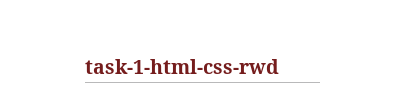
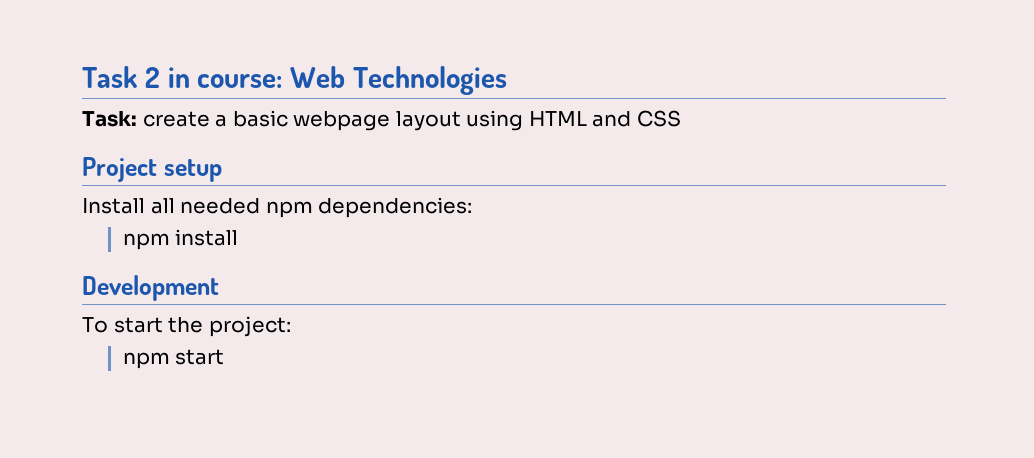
- task-1-html-css-rwd
+ Task 2 in course: Web Technologies
+ Task: create a basic webpage layout using HTML and CSS
+ Project setup
+ Install all needed npm dependencies:
+ npm install
+ Development
+ To start the project:
+ npm start

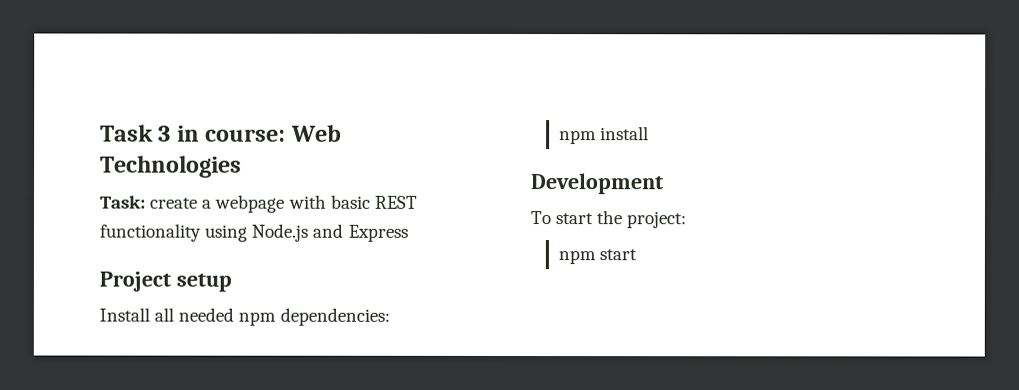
- Task 2 in course: Web Technologies
+ Task 3 in course: Web Technologies
- Task: create a basic webpage layout using HTML and CSS
+ Task: create a webpage with basic REST functionality using Node.js and Express

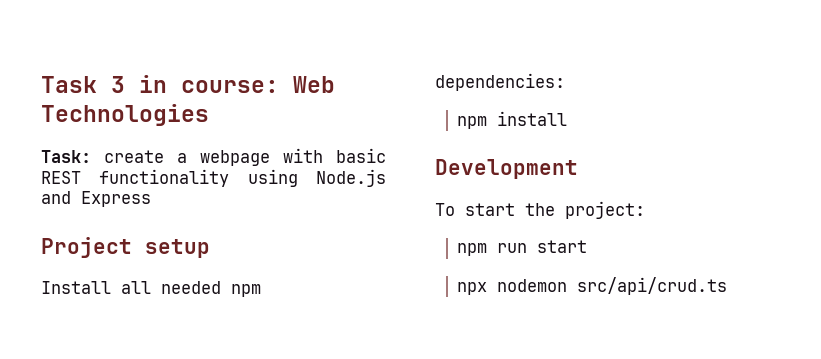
- npm start
+ npm run start
+ npx nodemon src/api/crud.ts

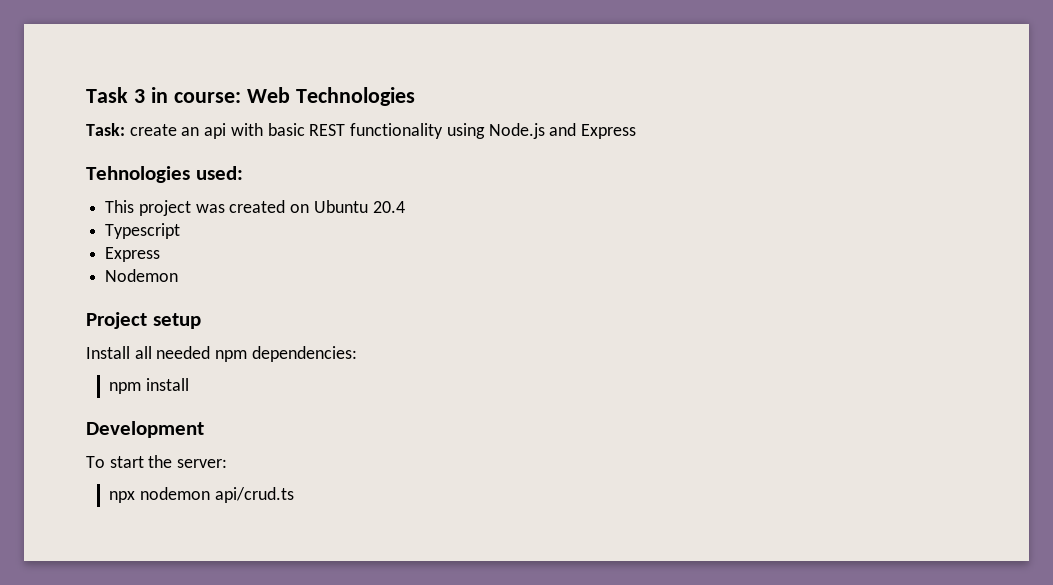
- Task: create a webpage with basic REST functionality using Node.js and Express
+ Task: create an api with basic REST functionality using Node.js and Express
+ Tehnologies used:
+ This project was created on Ubuntu 20.4
+ Typescript
+ Express
+ Nodemon
- To start the project:
- npm run start
+ To start the server:
- npx nodemon src/api/crud.ts
+ npx nodemon api/crud.ts

